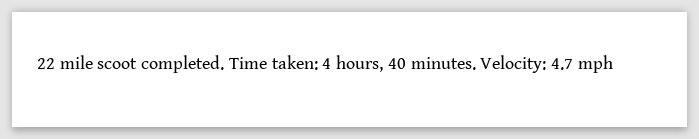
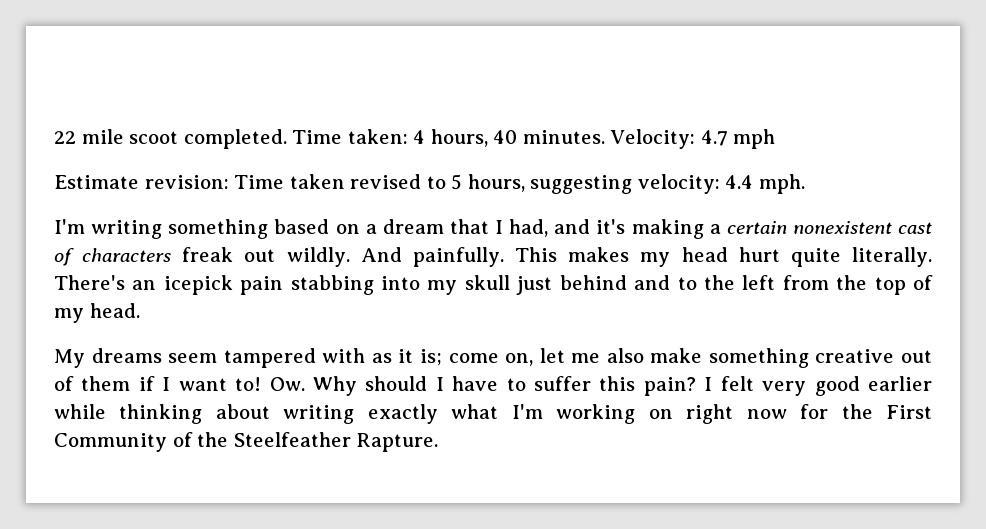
+ Estimate revision: Time taken revised to 5 hours, suggesting velocity: 4.4 mph.
+ I'm writing something based on a dream that I had, and it's making a certain nonexistent cast of characters freak out wildly. And painfully. This makes my head hurt quite literally. There's an icepick pain stabbing into my skull just behind and to the left from the top of my head.
+ My dreams seem tampered with as it is; come on, let me also make something creative out of them if I want to! Ow. Why should I have to suffer this pain? I felt very good earlier while thinking about writing exactly what I'm working on right now for the First Community of the Steelfeather Rapture.

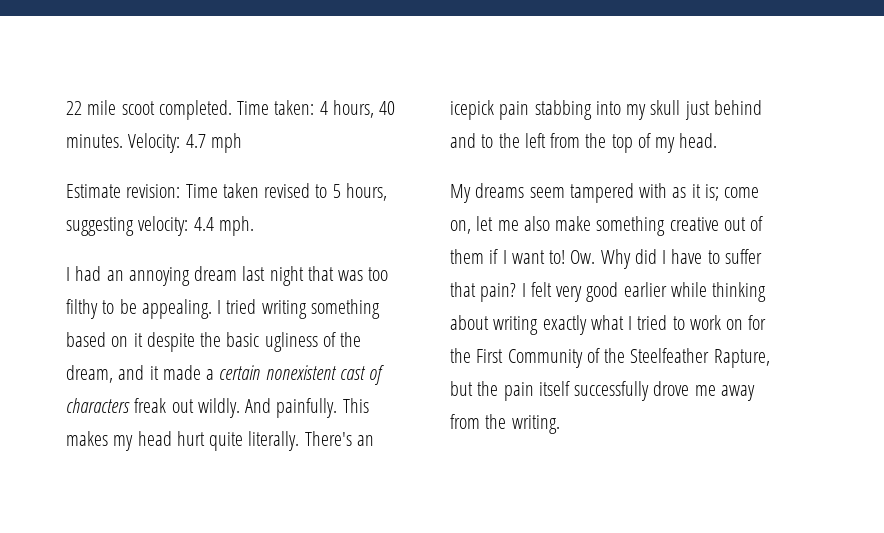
- I'm writing something based on a dream that I had, and it's making a certain nonexistent cast of characters freak out wildly.
+ I had an annoying dream last night that was too filthy to be appealing. I tried writing something based on it despite the basic ugliness of the dream, and it made a certain nonexistent cast of characters freak out wildly.
- Ow. Why should I have to suffer this pain?
+ Ow. Why did I have to suffer that pain?
- I felt very good earlier while thinking about writing exactly what I'm working on right now for the First Community of the Steelfeather Rapture.
+ I felt very good earlier while thinking about writing exactly what I tried to work on for the First Community of the Steelfeather Rapture, but the pain itself successfully drove me away from the writing.

